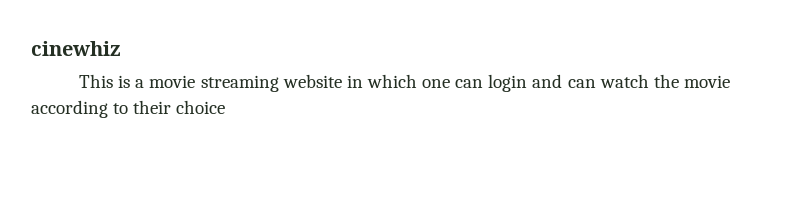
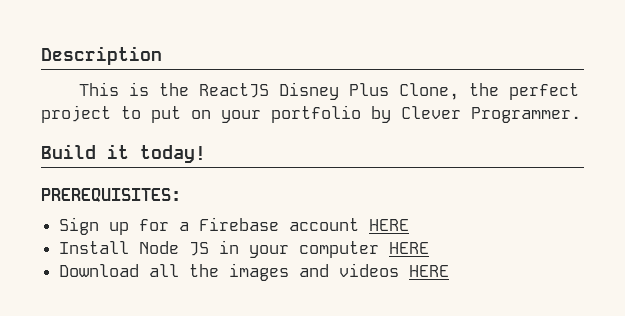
- cinewhiz
+ Description
- This is a movie streaming website in which one can login and can watch the movie according to their choice
+ This is the ReactJS Disney Plus Clone, the perfect project to put on your portfolio by Clever Programmer.
+ Build it today!
+ PREREQUISITES:
+ Sign up for a Firebase account HERE
+ Install Node JS in your computer HERE
+ Download all the images and videos HERE

